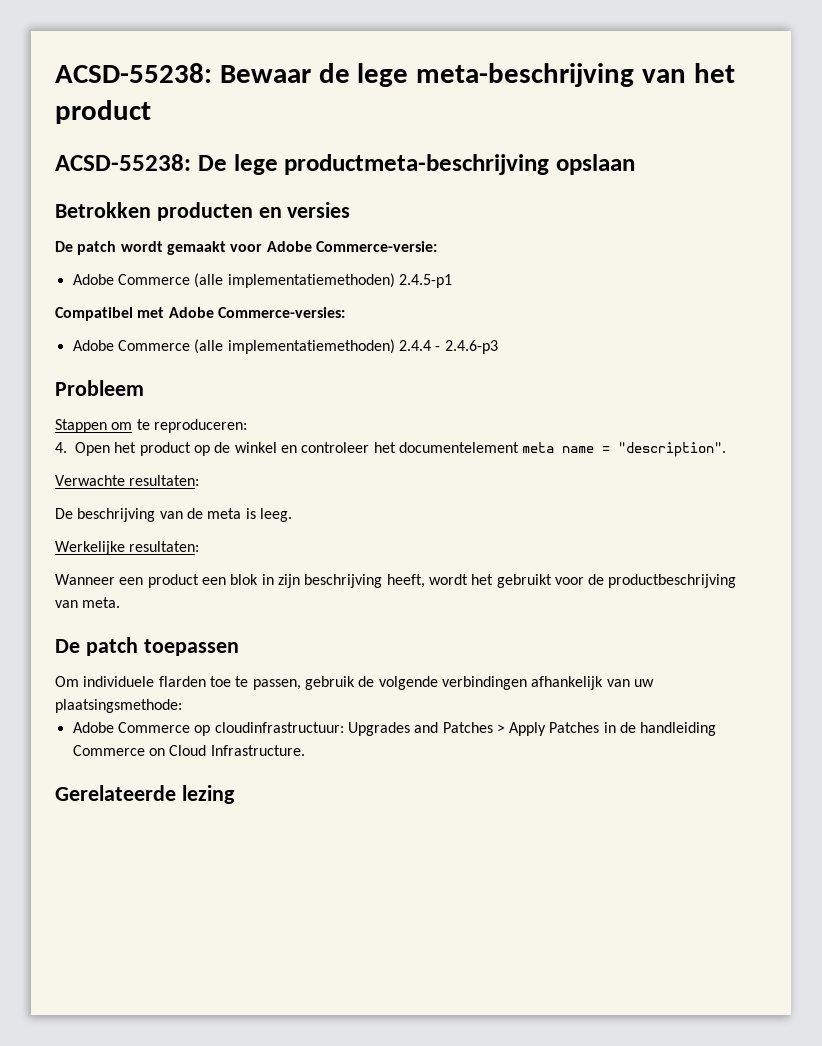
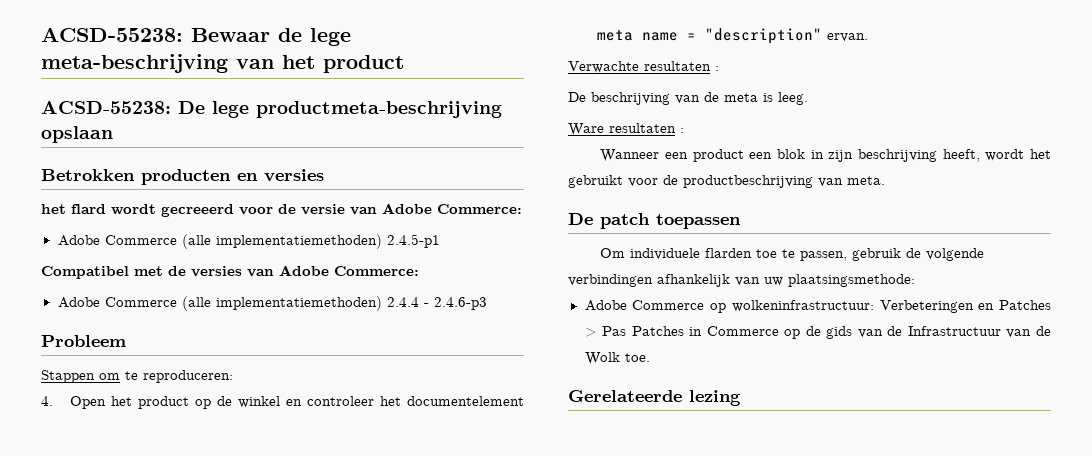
- De patch wordt gemaakt voor Adobe Commerce-versie:
+ het flard wordt gecreeerd voor de versie van Adobe Commerce:
- Compatibel met Adobe Commerce-versies:
+ Compatibel met de versies van Adobe Commerce:
- 4. Open het product op de winkel en controleer het documentelement meta name = "description".
+ 4. Open het product op de winkel en controleer het documentelement meta name = "description" ervan.
- Verwachte resultaten:
+ Verwachte resultaten :
- Werkelijke resultaten:
+ Ware resultaten :
- Adobe Commerce op cloudinfrastructuur: Upgrades and Patches > Apply Patches in de handleiding Commerce on Cloud Infrastructure.
+ Adobe Commerce op wolkeninfrastructuur: Verbeteringen en Patches > Pas Patches in Commerce op de gids van de Infrastructuur van de Wolk toe.

